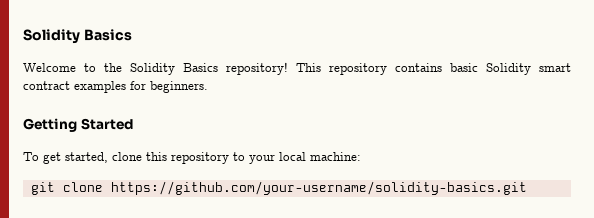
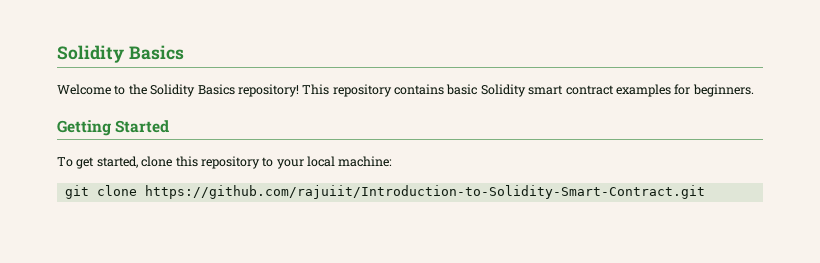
- git clone https://github.com/your-username/solidity-basics.git
+ git clone https://github.com/rajuiit/Introduction-to-Solidity-Smart-Contract.git

